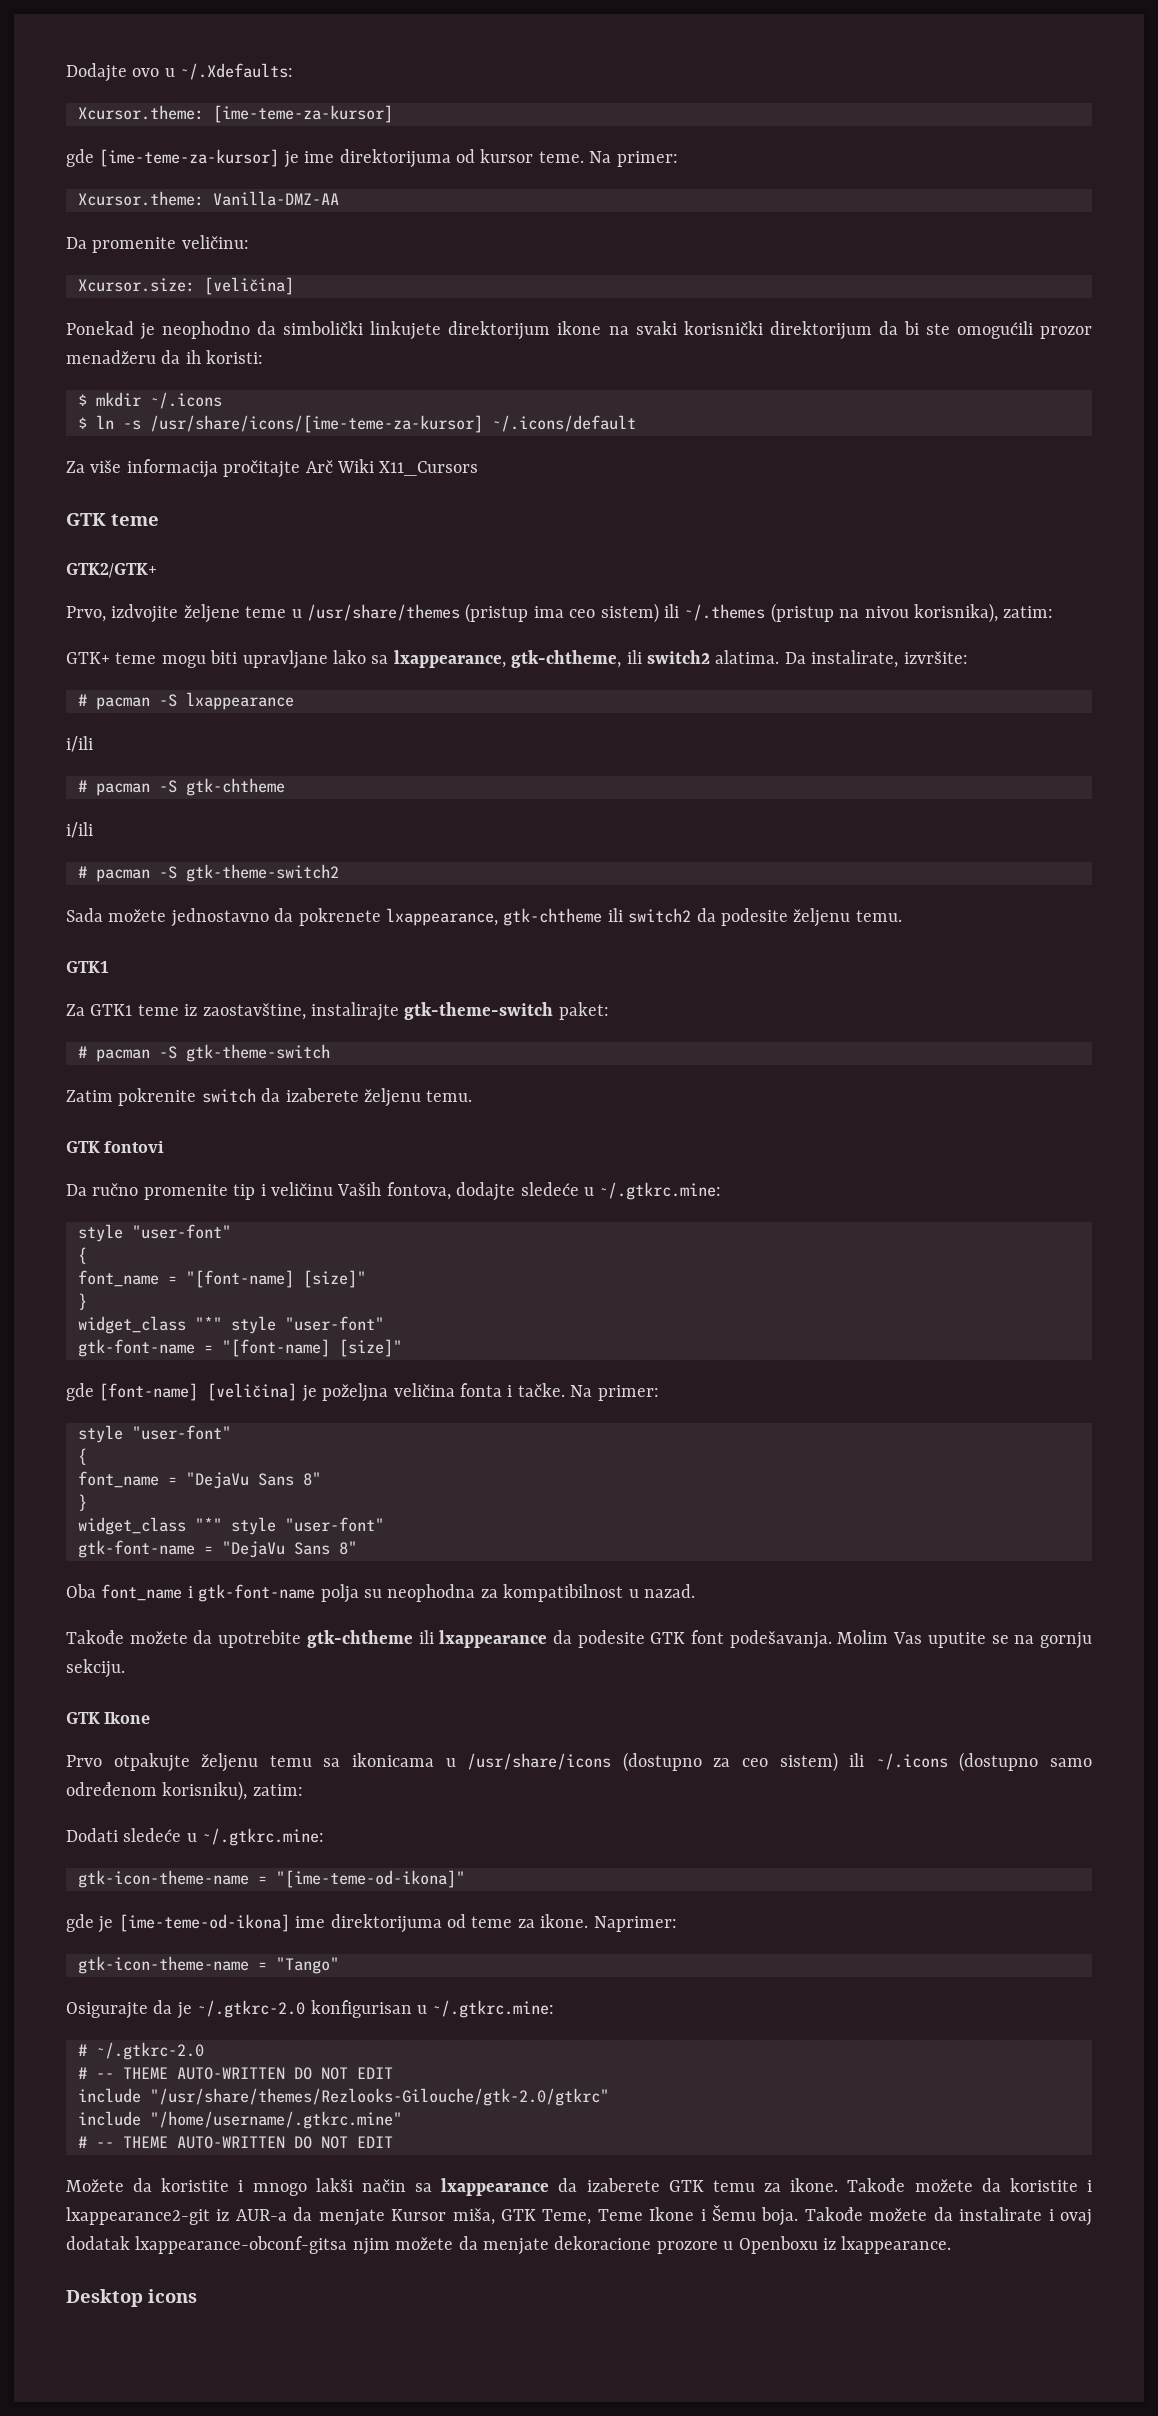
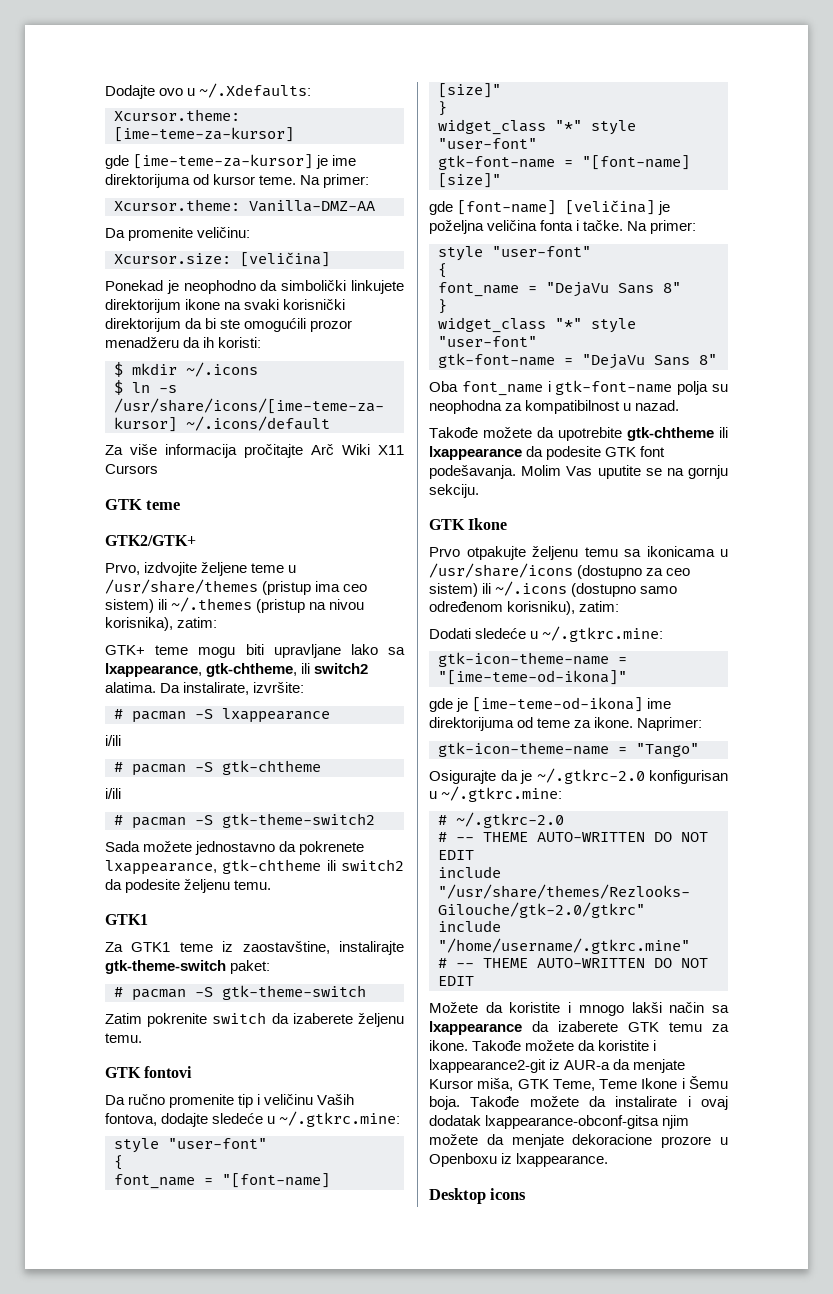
- Za više informacija pročitajte Arč Wiki X11_Cursors
+ Za više informacija pročitajte Arč Wiki X11 Cursors

